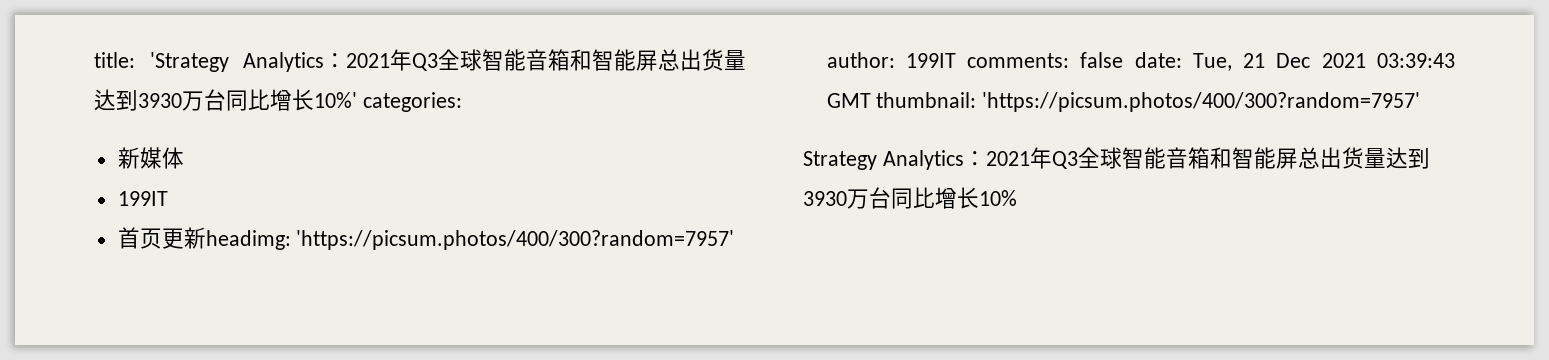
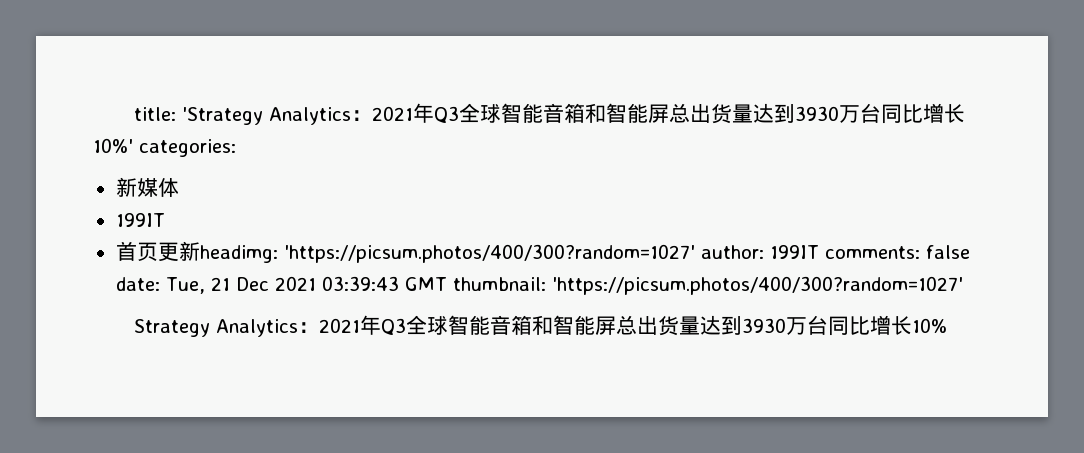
- 首页更新headimg: 'https://picsum.photos/400/300?random=7957' author: 199IT comments: false date: Tue, 21 Dec 2021 03:39:43 GMT thumbnail: 'https://picsum.photos/400/300?random=7957'
+ 首页更新headimg: 'https://picsum.photos/400/300?random=1027' author: 199IT comments: false date: Tue, 21 Dec 2021 03:39:43 GMT thumbnail: 'https://picsum.photos/400/300?random=1027'

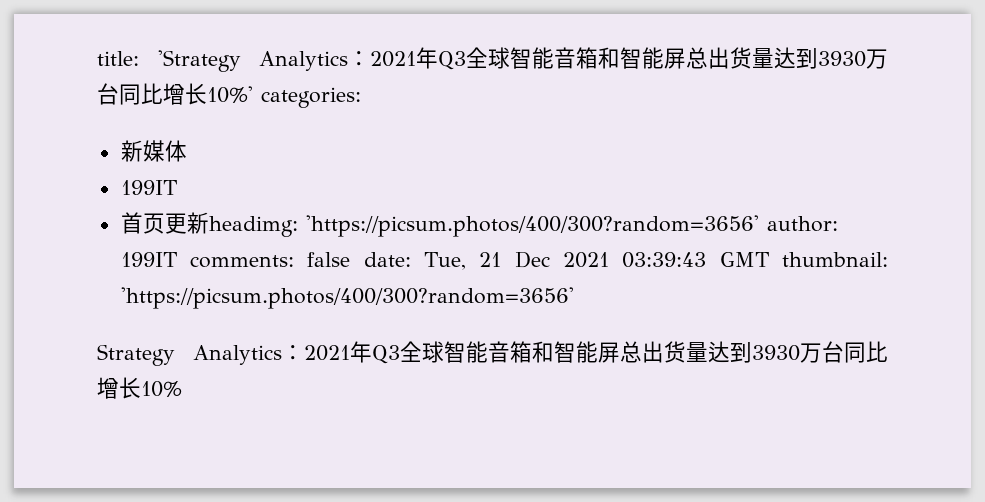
- 首页更新headimg: 'https://picsum.photos/400/300?random=1027' author: 199IT comments: false date: Tue, 21 Dec 2021 03:39:43 GMT thumbnail: 'https://picsum.photos/400/300?random=1027'
+ 首页更新headimg: 'https://picsum.photos/400/300?random=3656' author: 199IT comments: false date: Tue, 21 Dec 2021 03:39:43 GMT thumbnail: 'https://picsum.photos/400/300?random=3656'

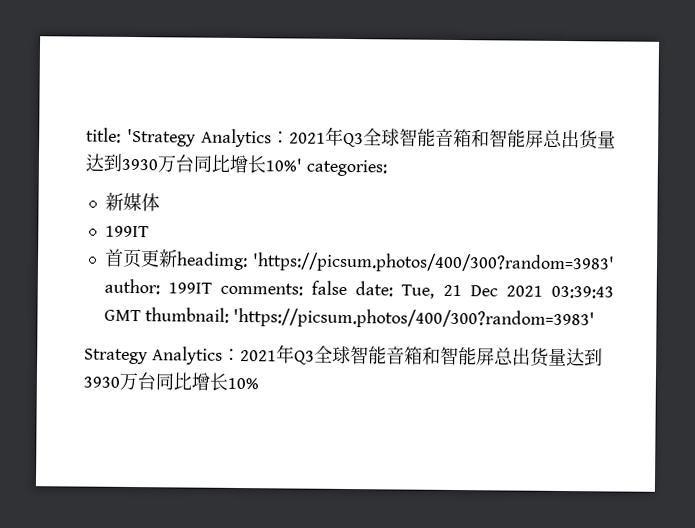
- 首页更新headimg: 'https://picsum.photos/400/300?random=3656' author: 199IT comments: false date: Tue, 21 Dec 2021 03:39:43 GMT thumbnail: 'https://picsum.photos/400/300?random=3656'
+ 首页更新headimg: 'https://picsum.photos/400/300?random=3983' author: 199IT comments: false date: Tue, 21 Dec 2021 03:39:43 GMT thumbnail: 'https://picsum.photos/400/300?random=3983'

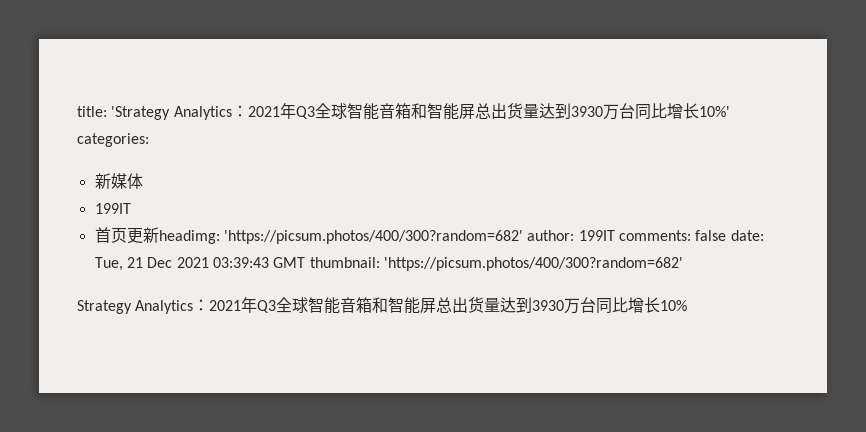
- 首页更新headimg: 'https://picsum.photos/400/300?random=3983' author: 199IT comments: false date: Tue, 21 Dec 2021 03:39:43 GMT thumbnail: 'https://picsum.photos/400/300?random=3983'
+ 首页更新headimg: 'https://picsum.photos/400/300?random=682' author: 199IT comments: false date: Tue, 21 Dec 2021 03:39:43 GMT thumbnail: 'https://picsum.photos/400/300?random=682'

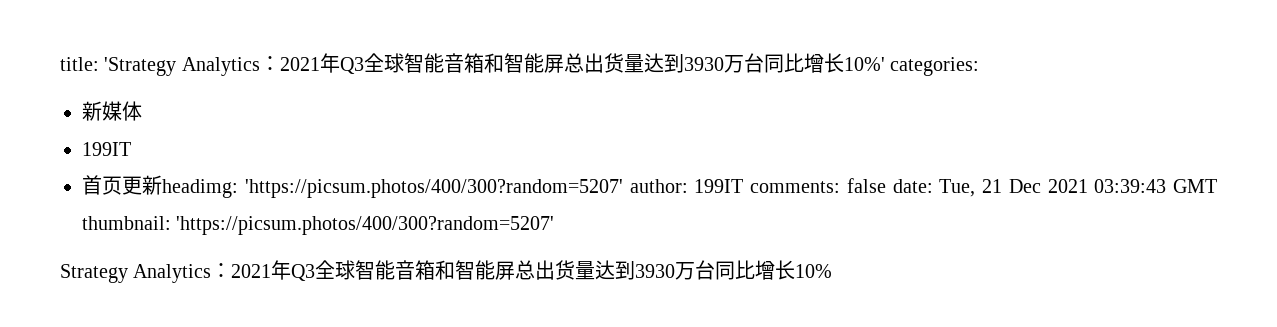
- 首页更新headimg: 'https://picsum.photos/400/300?random=682' author: 199IT comments: false date: Tue, 21 Dec 2021 03:39:43 GMT thumbnail: 'https://picsum.photos/400/300?random=682'
+ 首页更新headimg: 'https://picsum.photos/400/300?random=5207' author: 199IT comments: false date: Tue, 21 Dec 2021 03:39:43 GMT thumbnail: 'https://picsum.photos/400/300?random=5207'

